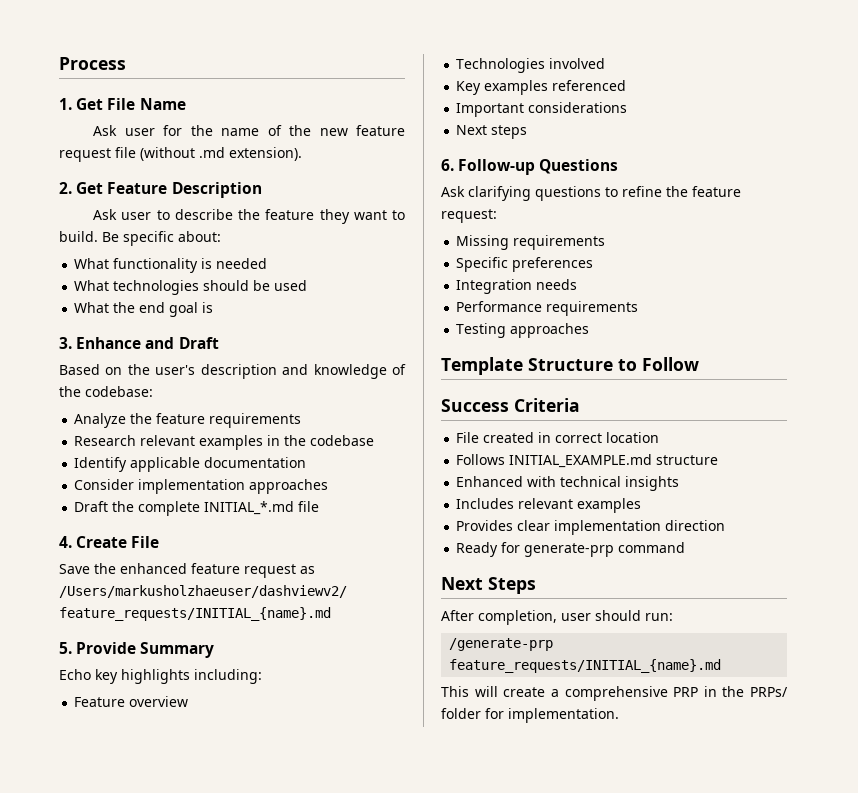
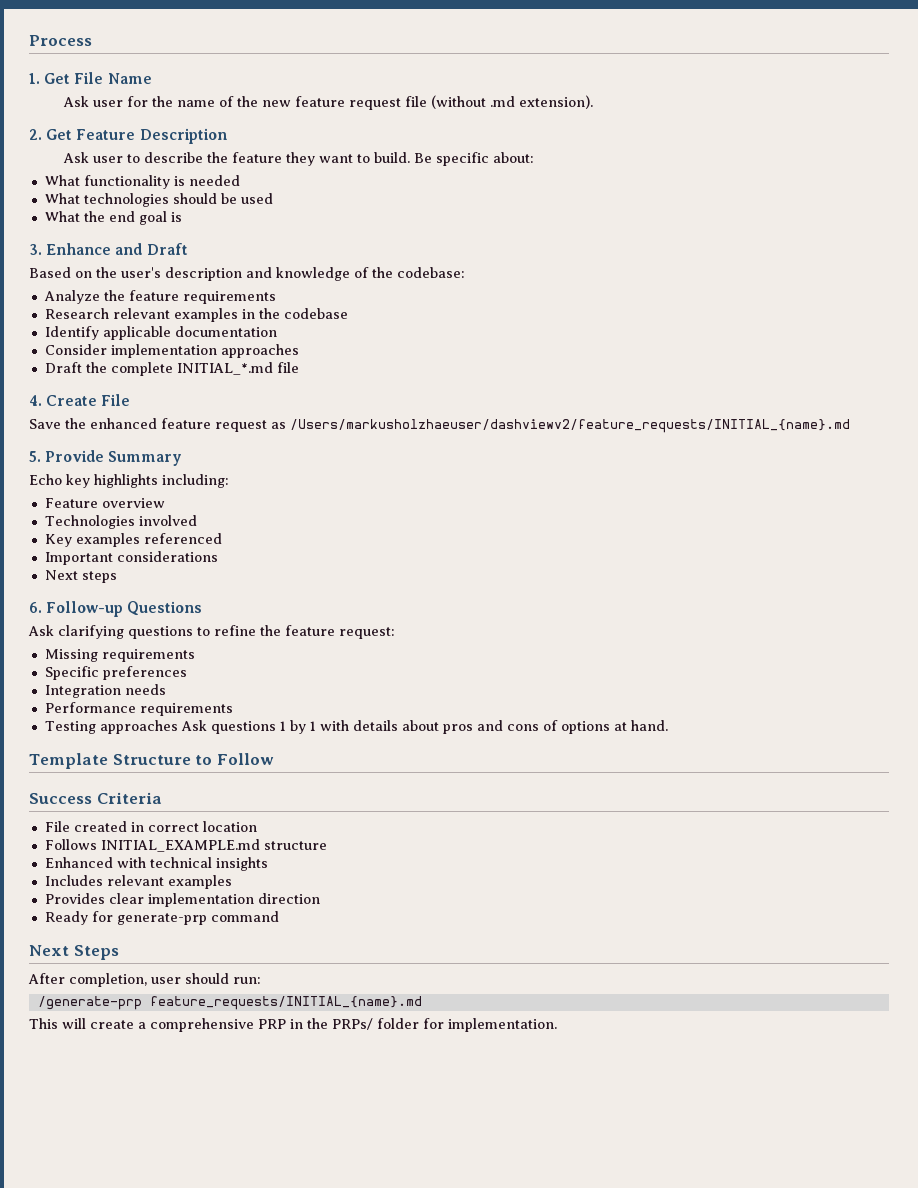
- Testing approaches
+ Testing approaches Ask questions 1 by 1 with details about pros and cons of options at hand.

